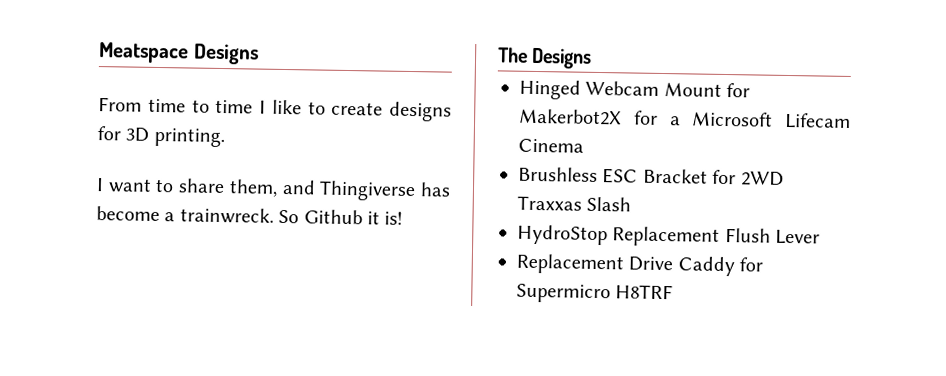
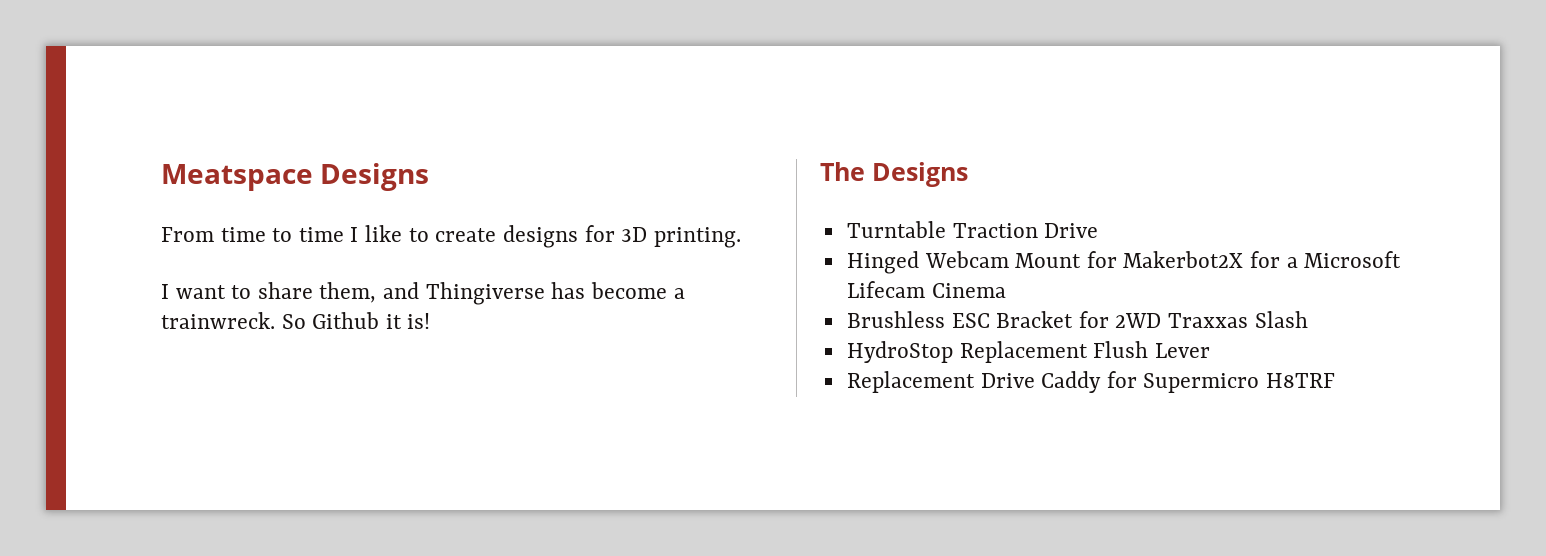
+ Turntable Traction Drive

